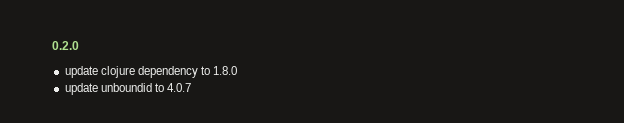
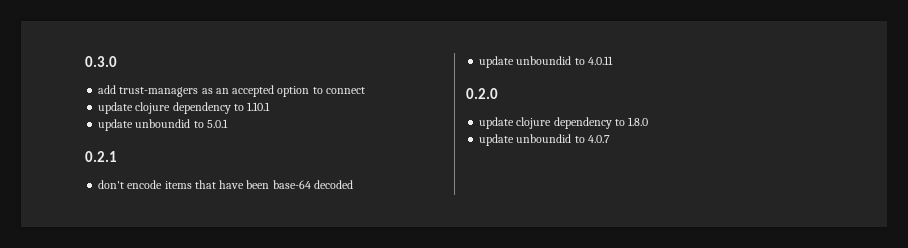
+ 0.3.0
+ add trust-managers as an accepted option to connect
+ update clojure dependency to 1.10.1
+ update unboundid to 5.0.1
+ 0.2.1
+ don't encode items that have been base-64 decoded
+ update unboundid to 4.0.11

